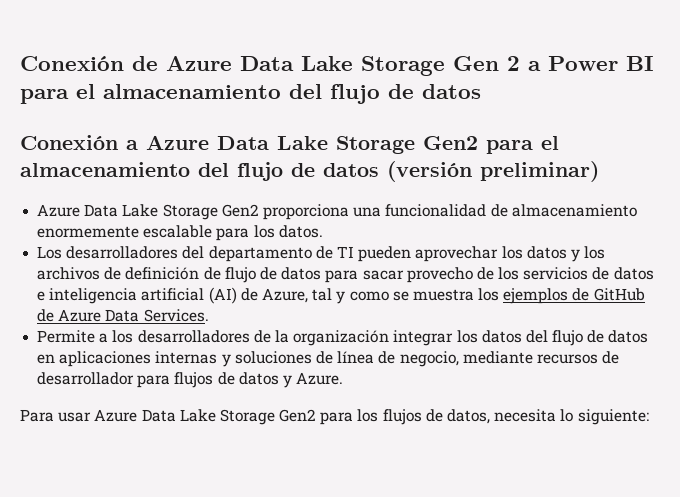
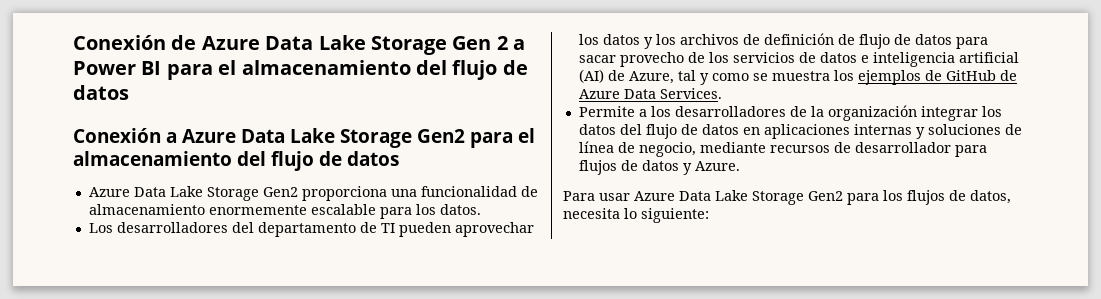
- Conexión a Azure Data Lake Storage Gen2 para el almacenamiento del flujo de datos (versión preliminar)
+ Conexión a Azure Data Lake Storage Gen2 para el almacenamiento del flujo de datos

